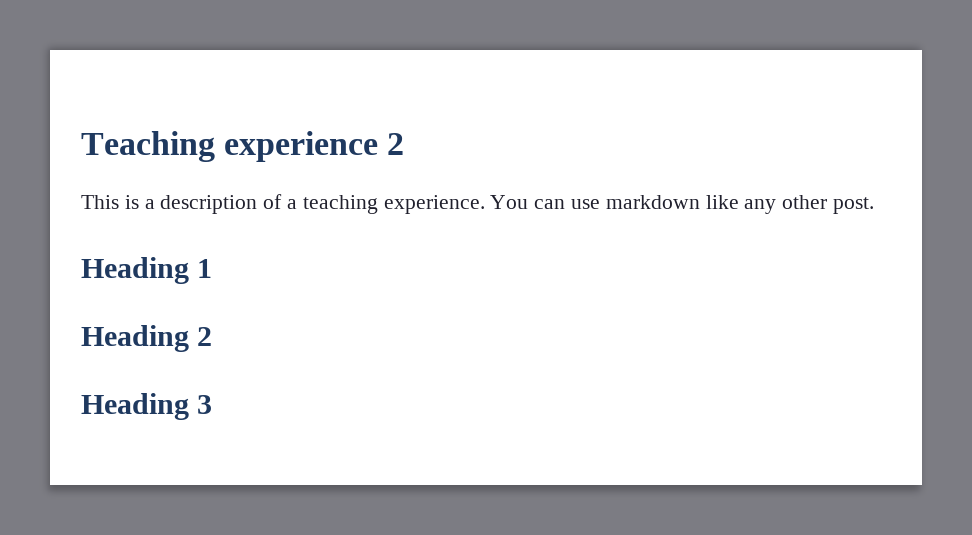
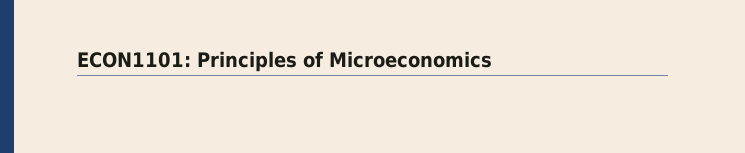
- Teaching experience 2
- This is a description of a teaching experience. You can use markdown like any other post.
- Heading 1
- Heading 2
- Heading 3
+ ECON1101: Principles of Microeconomics

